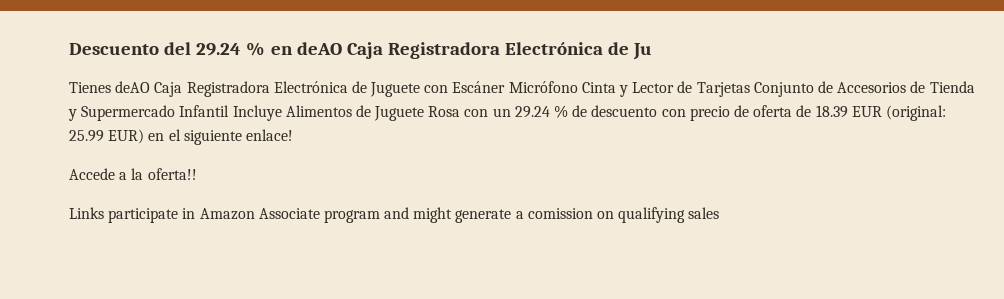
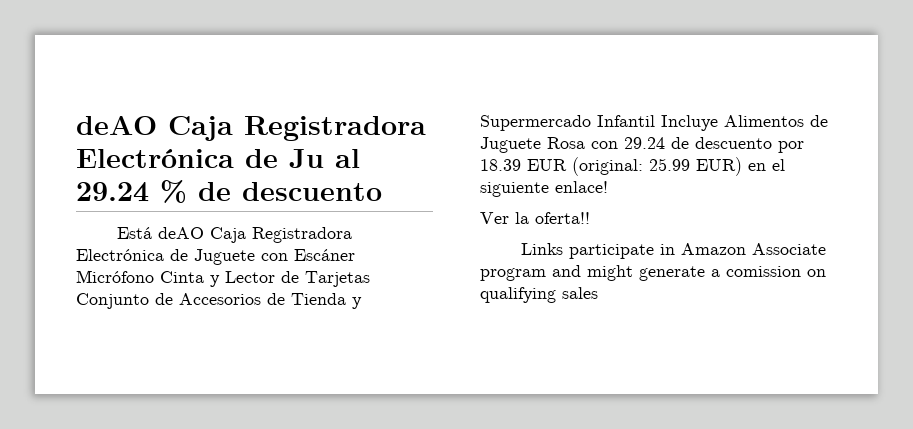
- Descuento del 29.24 % en deAO Caja Registradora Electrónica de Ju
- Tienes deAO Caja Registradora Electrónica de Juguete con Escáner Micrófono Cinta y Lector de Tarjetas Conjunto de Accesorios de Tienda y Supermercado Infantil Incluye Alimentos de Juguete Rosa con un 29.24 % de descuento con precio de oferta de 18.39 EUR (original: 25.99 EUR) en el siguiente enlace!
+ deAO Caja Registradora Electrónica de Ju al 29.24 % de descuento
+ Está deAO Caja Registradora Electrónica de Juguete con Escáner Micrófono Cinta y Lector de Tarjetas Conjunto de Accesorios de Tienda y Supermercado Infantil Incluye Alimentos de Juguete Rosa con 29.24 de descuento por 18.39 EUR (original: 25.99 EUR) en el siguiente enlace!
- Accede a la oferta!!
+ Ver la oferta!!

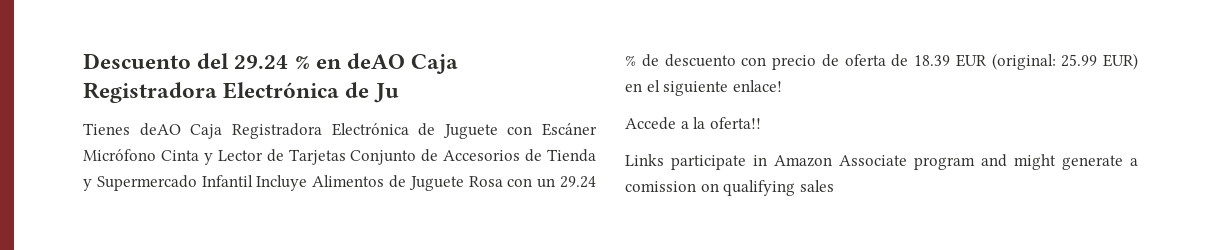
- deAO Caja Registradora Electrónica de Ju al 29.24 % de descuento
- Está deAO Caja Registradora Electrónica de Juguete con Escáner Micrófono Cinta y Lector de Tarjetas Conjunto de Accesorios de Tienda y Supermercado Infantil Incluye Alimentos de Juguete Rosa con 29.24 de descuento por 18.39 EUR (original: 25.99 EUR) en el siguiente enlace!
+ Descuento del 29.24 % en deAO Caja Registradora Electrónica de Ju
+ Tienes deAO Caja Registradora Electrónica de Juguete con Escáner Micrófono Cinta y Lector de Tarjetas Conjunto de Accesorios de Tienda y Supermercado Infantil Incluye Alimentos de Juguete Rosa con un 29.24 % de descuento con precio de oferta de 18.39 EUR (original: 25.99 EUR) en el siguiente enlace!
- Ver la oferta!!
+ Accede a la oferta!!

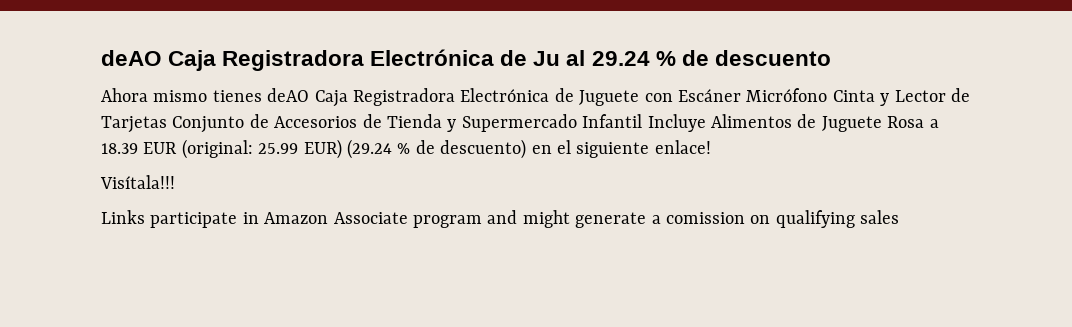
- Descuento del 29.24 % en deAO Caja Registradora Electrónica de Ju
- Tienes deAO Caja Registradora Electrónica de Juguete con Escáner Micrófono Cinta y Lector de Tarjetas Conjunto de Accesorios de Tienda y Supermercado Infantil Incluye Alimentos de Juguete Rosa con un 29.24 % de descuento con precio de oferta de 18.39 EUR (original: 25.99 EUR) en el siguiente enlace!
+ deAO Caja Registradora Electrónica de Ju al 29.24 % de descuento
+ Ahora mismo tienes deAO Caja Registradora Electrónica de Juguete con Escáner Micrófono Cinta y Lector de Tarjetas Conjunto de Accesorios de Tienda y Supermercado Infantil Incluye Alimentos de Juguete Rosa a 18.39 EUR (original: 25.99 EUR) (29.24 % de descuento) en el siguiente enlace!
- Accede a la oferta!!
+ Visítala!!!

